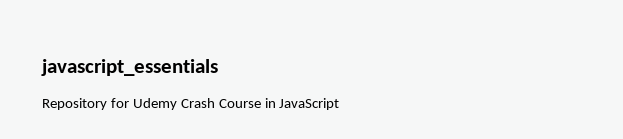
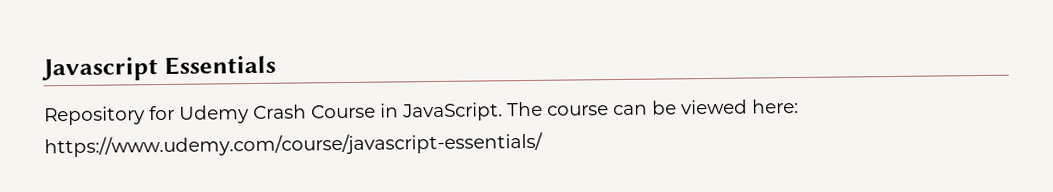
- javascript_essentials
+ Javascript Essentials
- Repository for Udemy Crash Course in JavaScript
+ Repository for Udemy Crash Course in JavaScript. The course can be viewed here: https://www.udemy.com/course/javascript-essentials/

